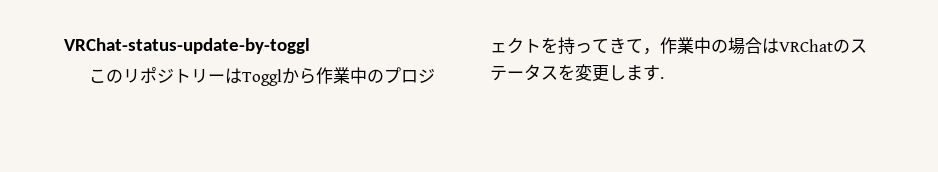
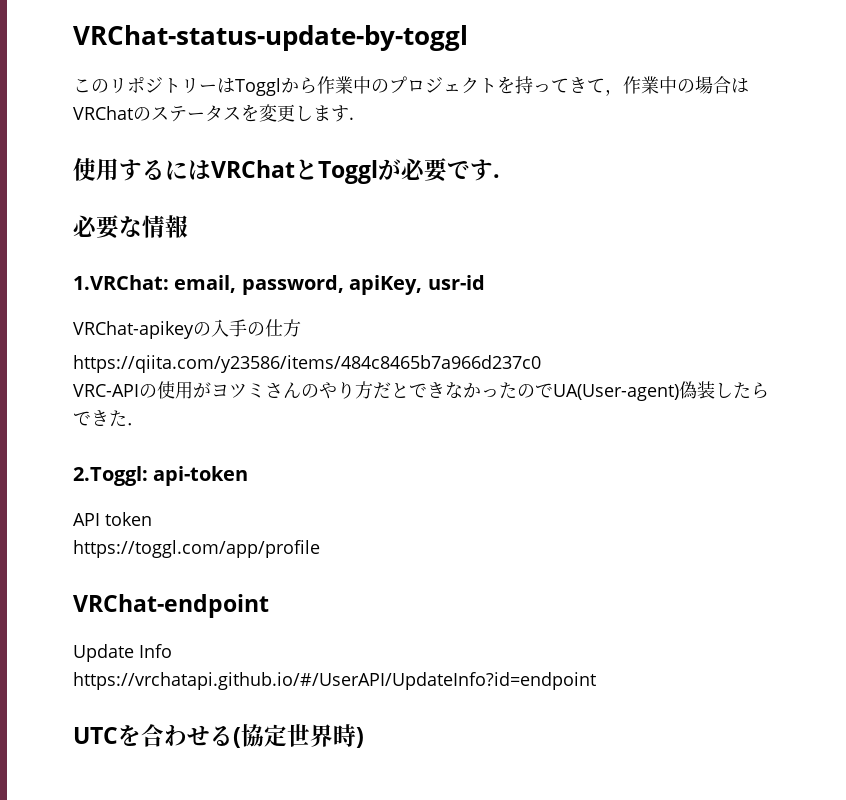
+ 使用するにはVRChatとTogglが必要です.
+ 必要な情報
+ 1.VRChat: email, password, apiKey, usr-id
+ VRChat-apikeyの入手の仕方
+ https://qiita.com/y23586/items/484c8465b7a966d237c0
+ VRC-APIの使用がヨツミさんのやり方だとできなかったのでUA(User-agent)偽装したらできた．
+ 2.Toggl: api-token
+ API token
+ https://toggl.com/app/profile
+ VRChat-endpoint
+ Update Info
+ https://vrchatapi.github.io/#/UserAPI/UpdateInfo?id=endpoint
+ UTCを合わせる(協定世界時)

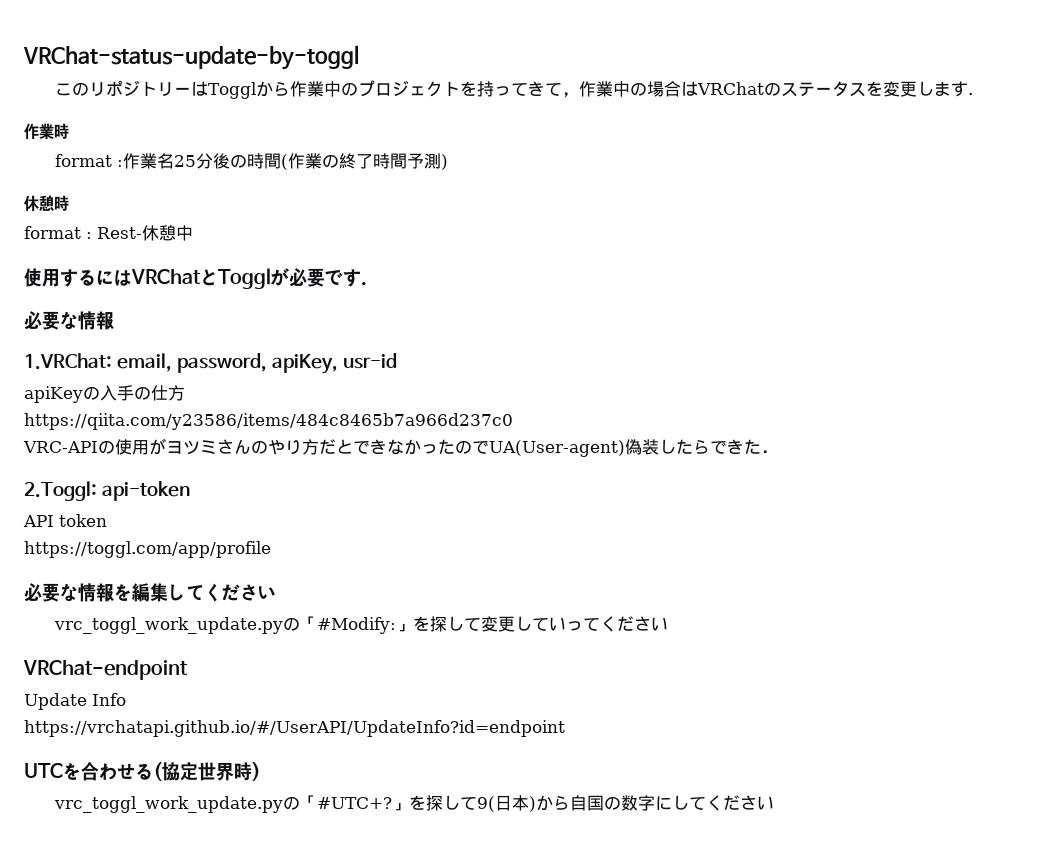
+ 作業時
+ format :作業名25分後の時間(作業の終了時間予測)
+ 休憩時
+ format : Rest-休憩中
- VRChat-apikeyの入手の仕方
+ apiKeyの入手の仕方
+ 必要な情報を編集してください
+ vrc_toggl_work_update.pyの「#Modify:」を探して変更していってください
+ vrc_toggl_work_update.pyの「#UTC+?」を探して9(日本)から自国の数字にしてください

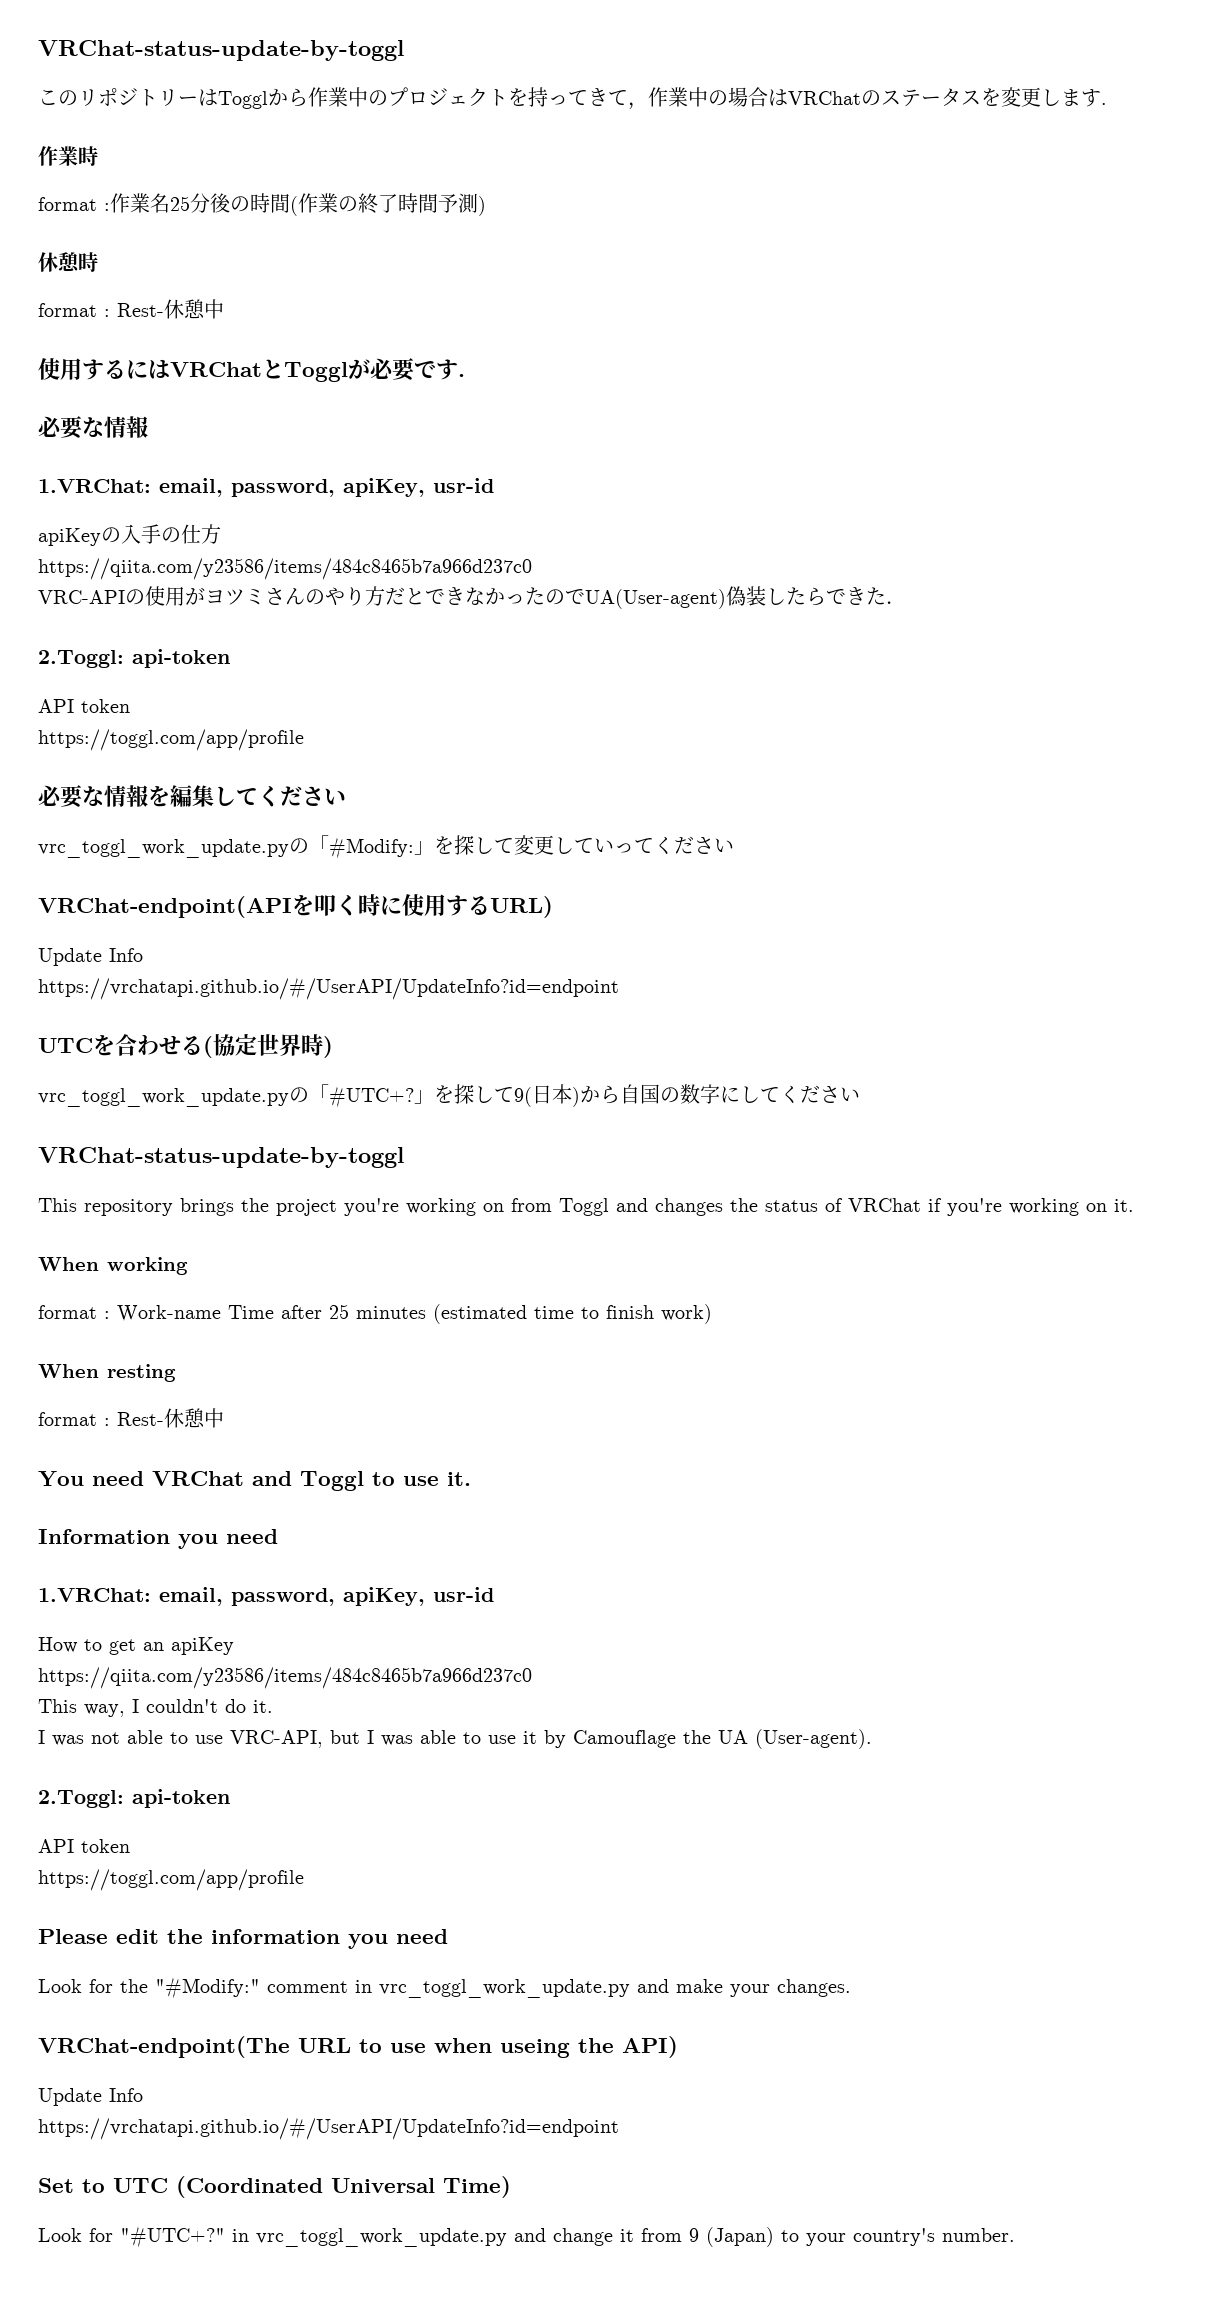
- VRChat-endpoint
+ VRChat-endpoint(APIを叩く時に使用するURL)
  vrc_toggl_work_update.pyの「#UTC+?」を探して9(日本)から自国の数字にしてください
+ VRChat-status-update-by-toggl
+ This repository brings the project you're working on from Toggl and changes the status of VRChat if you're working on it.
+ When working
+ format : Work-name Time after 25 minutes (estimated time to finish work)
+ When resting
+ format : Rest-休憩中
+ You need VRChat and Toggl to use it.
+ Information you need
+ 1.VRChat: email, password, apiKey, usr-id
+ How to get an apiKey
+ https://qiita.com/y23586/items/484c8465b7a966d237c0
+ This way, I couldn't do it.
+ I was not able to use VRC-API, but I was able to use it by Camouflage the UA (User-agent).
+ 2.Toggl: api-token
+ API token
+ https://toggl.com/app/profile
+ Please edit the information you need
+ Look for the "#Modify:" comment in vrc_toggl_work_update.py and make your changes.
+ VRChat-endpoint(The URL to use when useing the API)
+ Update Info
+ https://vrchatapi.github.io/#/UserAPI/UpdateInfo?id=endpoint
+ Set to UTC (Coordinated Universal Time)
+ Look for "#UTC+?" in vrc_toggl_work_update.py and change it from 9 (Japan) to your country's number.

